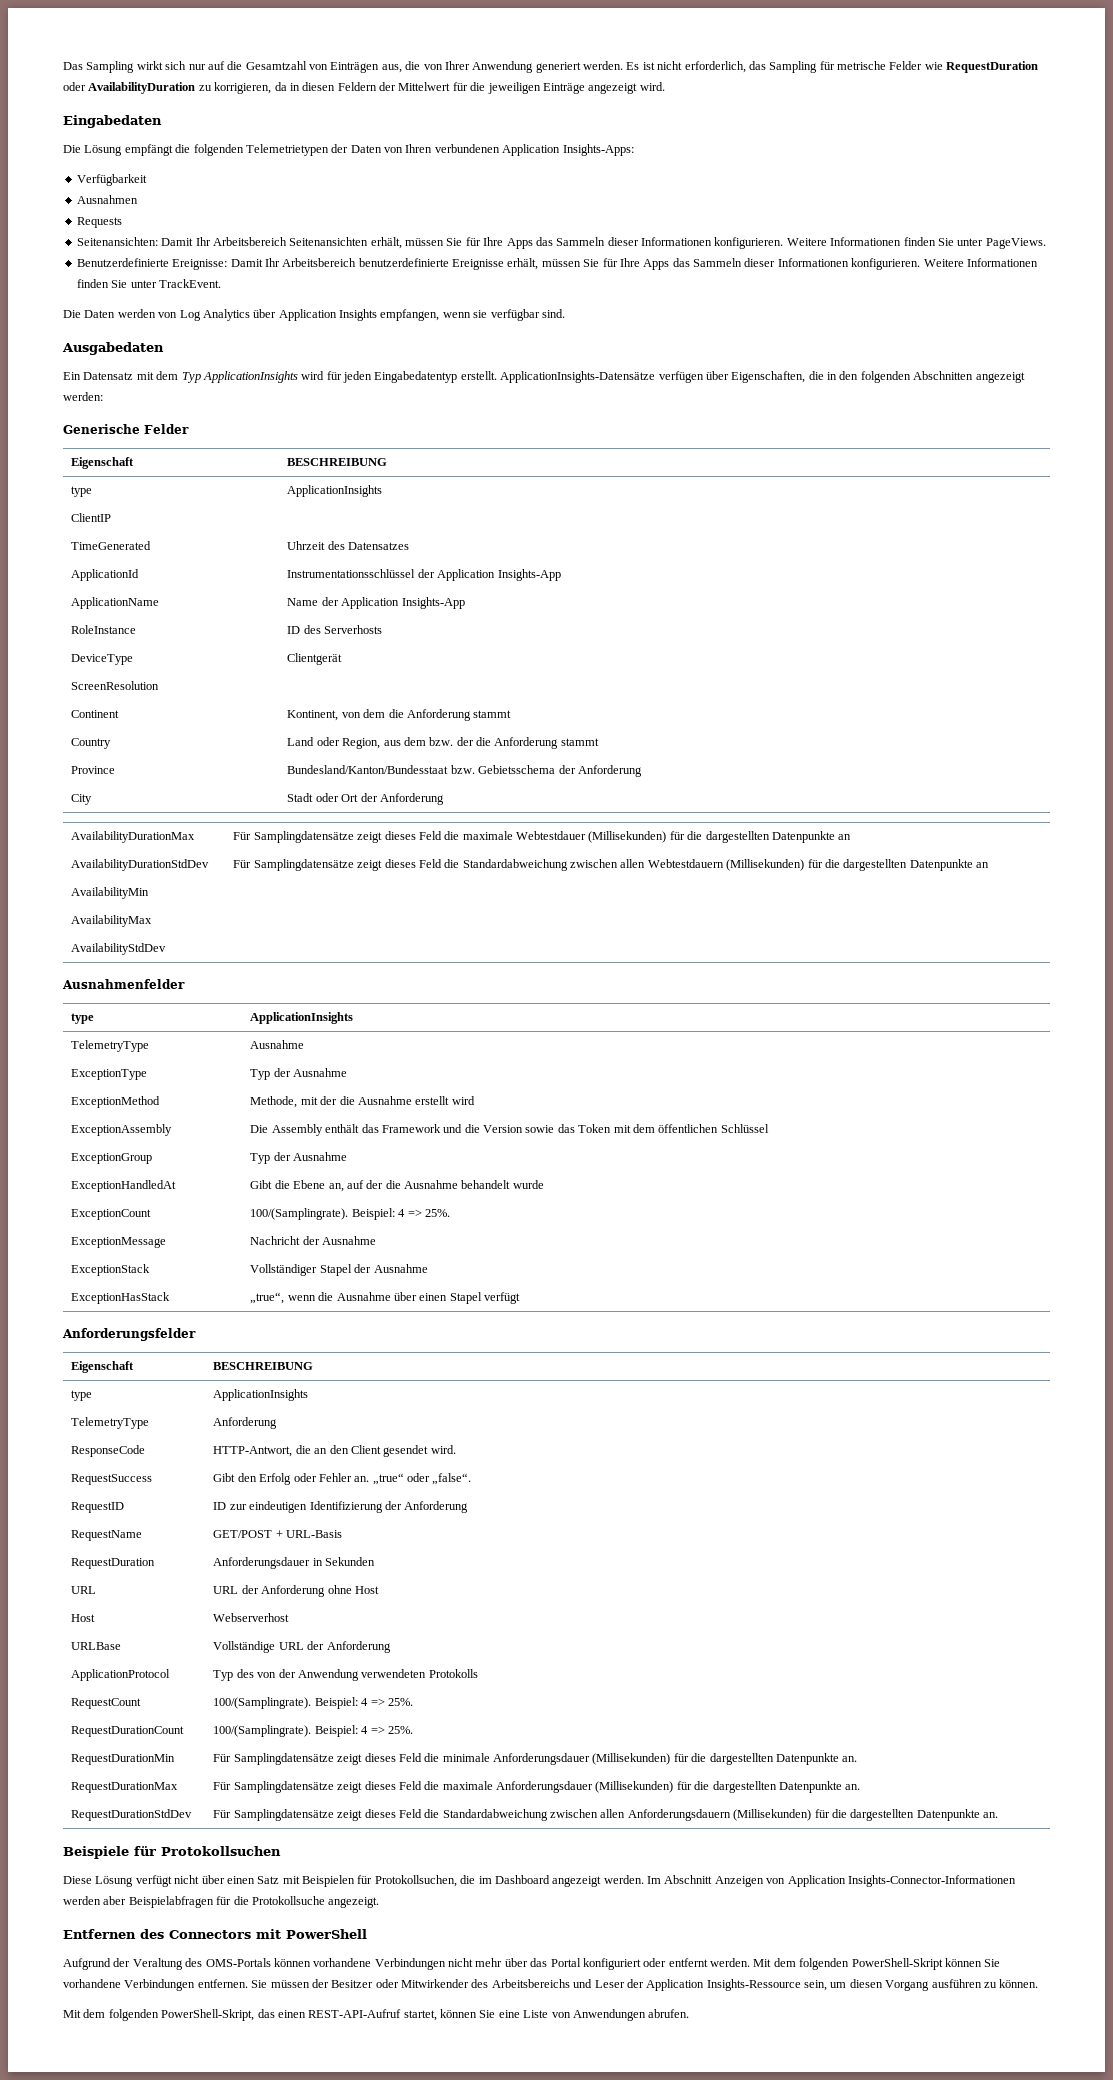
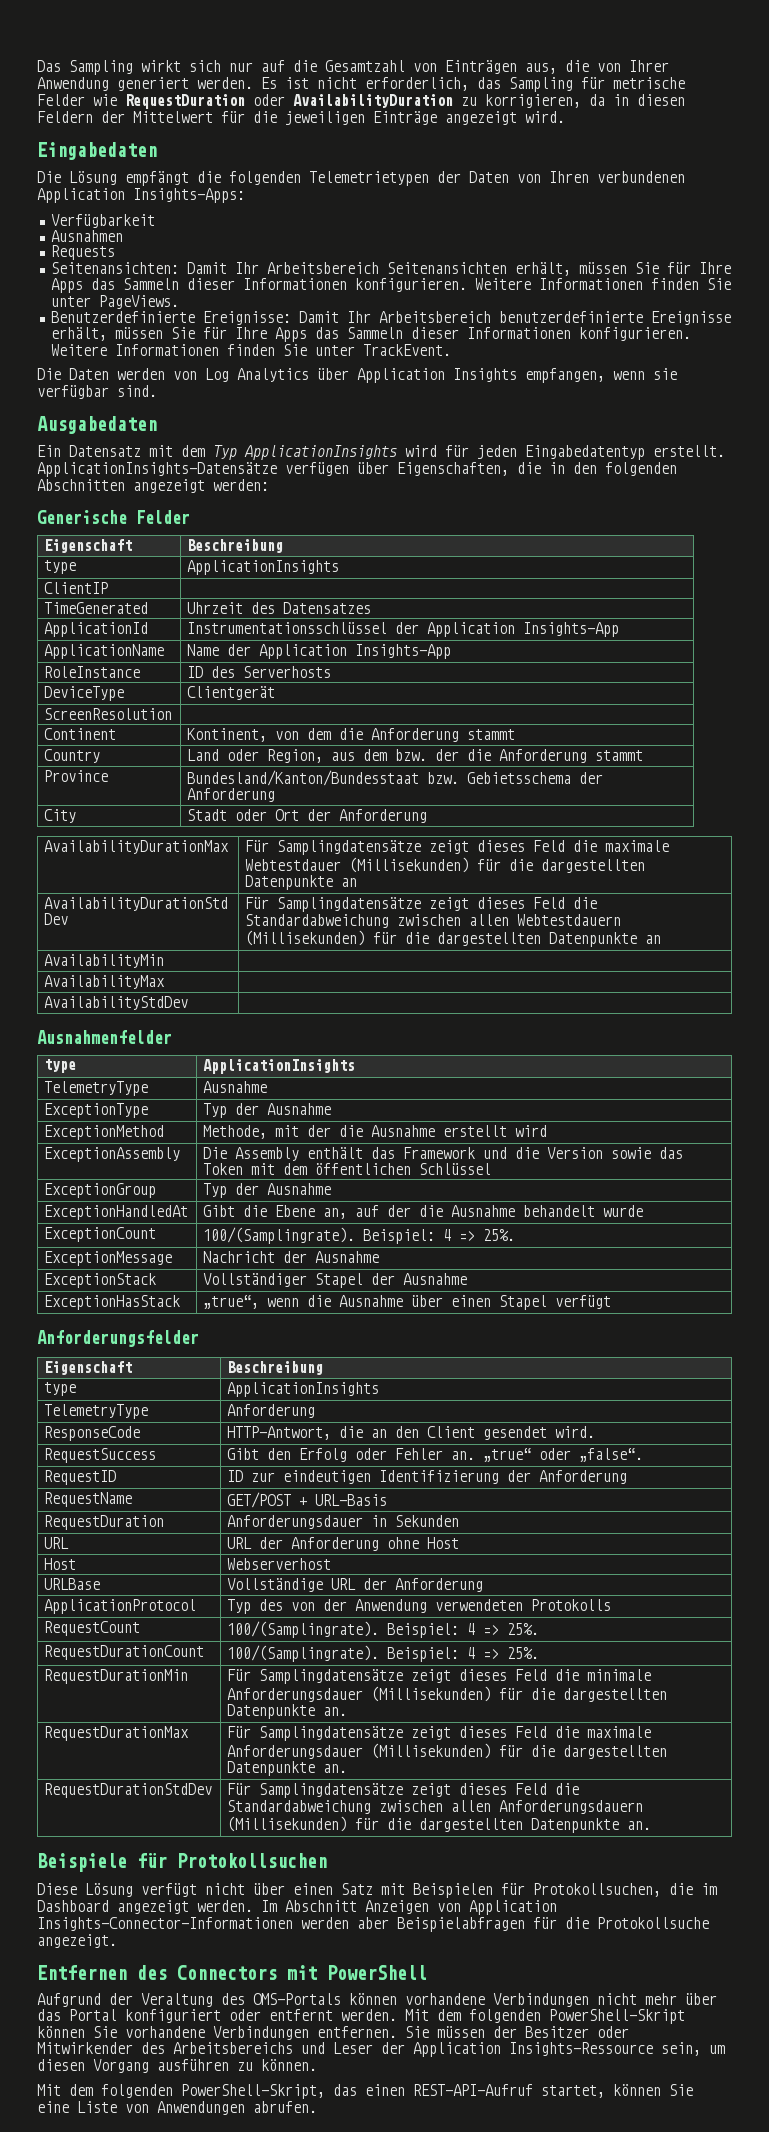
  Generische Felder
- Eigenschaft | BESCHREIBUNG
+ Eigenschaft | Beschreibung
  Anforderungsfelder
- Eigenschaft | BESCHREIBUNG
+ Eigenschaft | Beschreibung

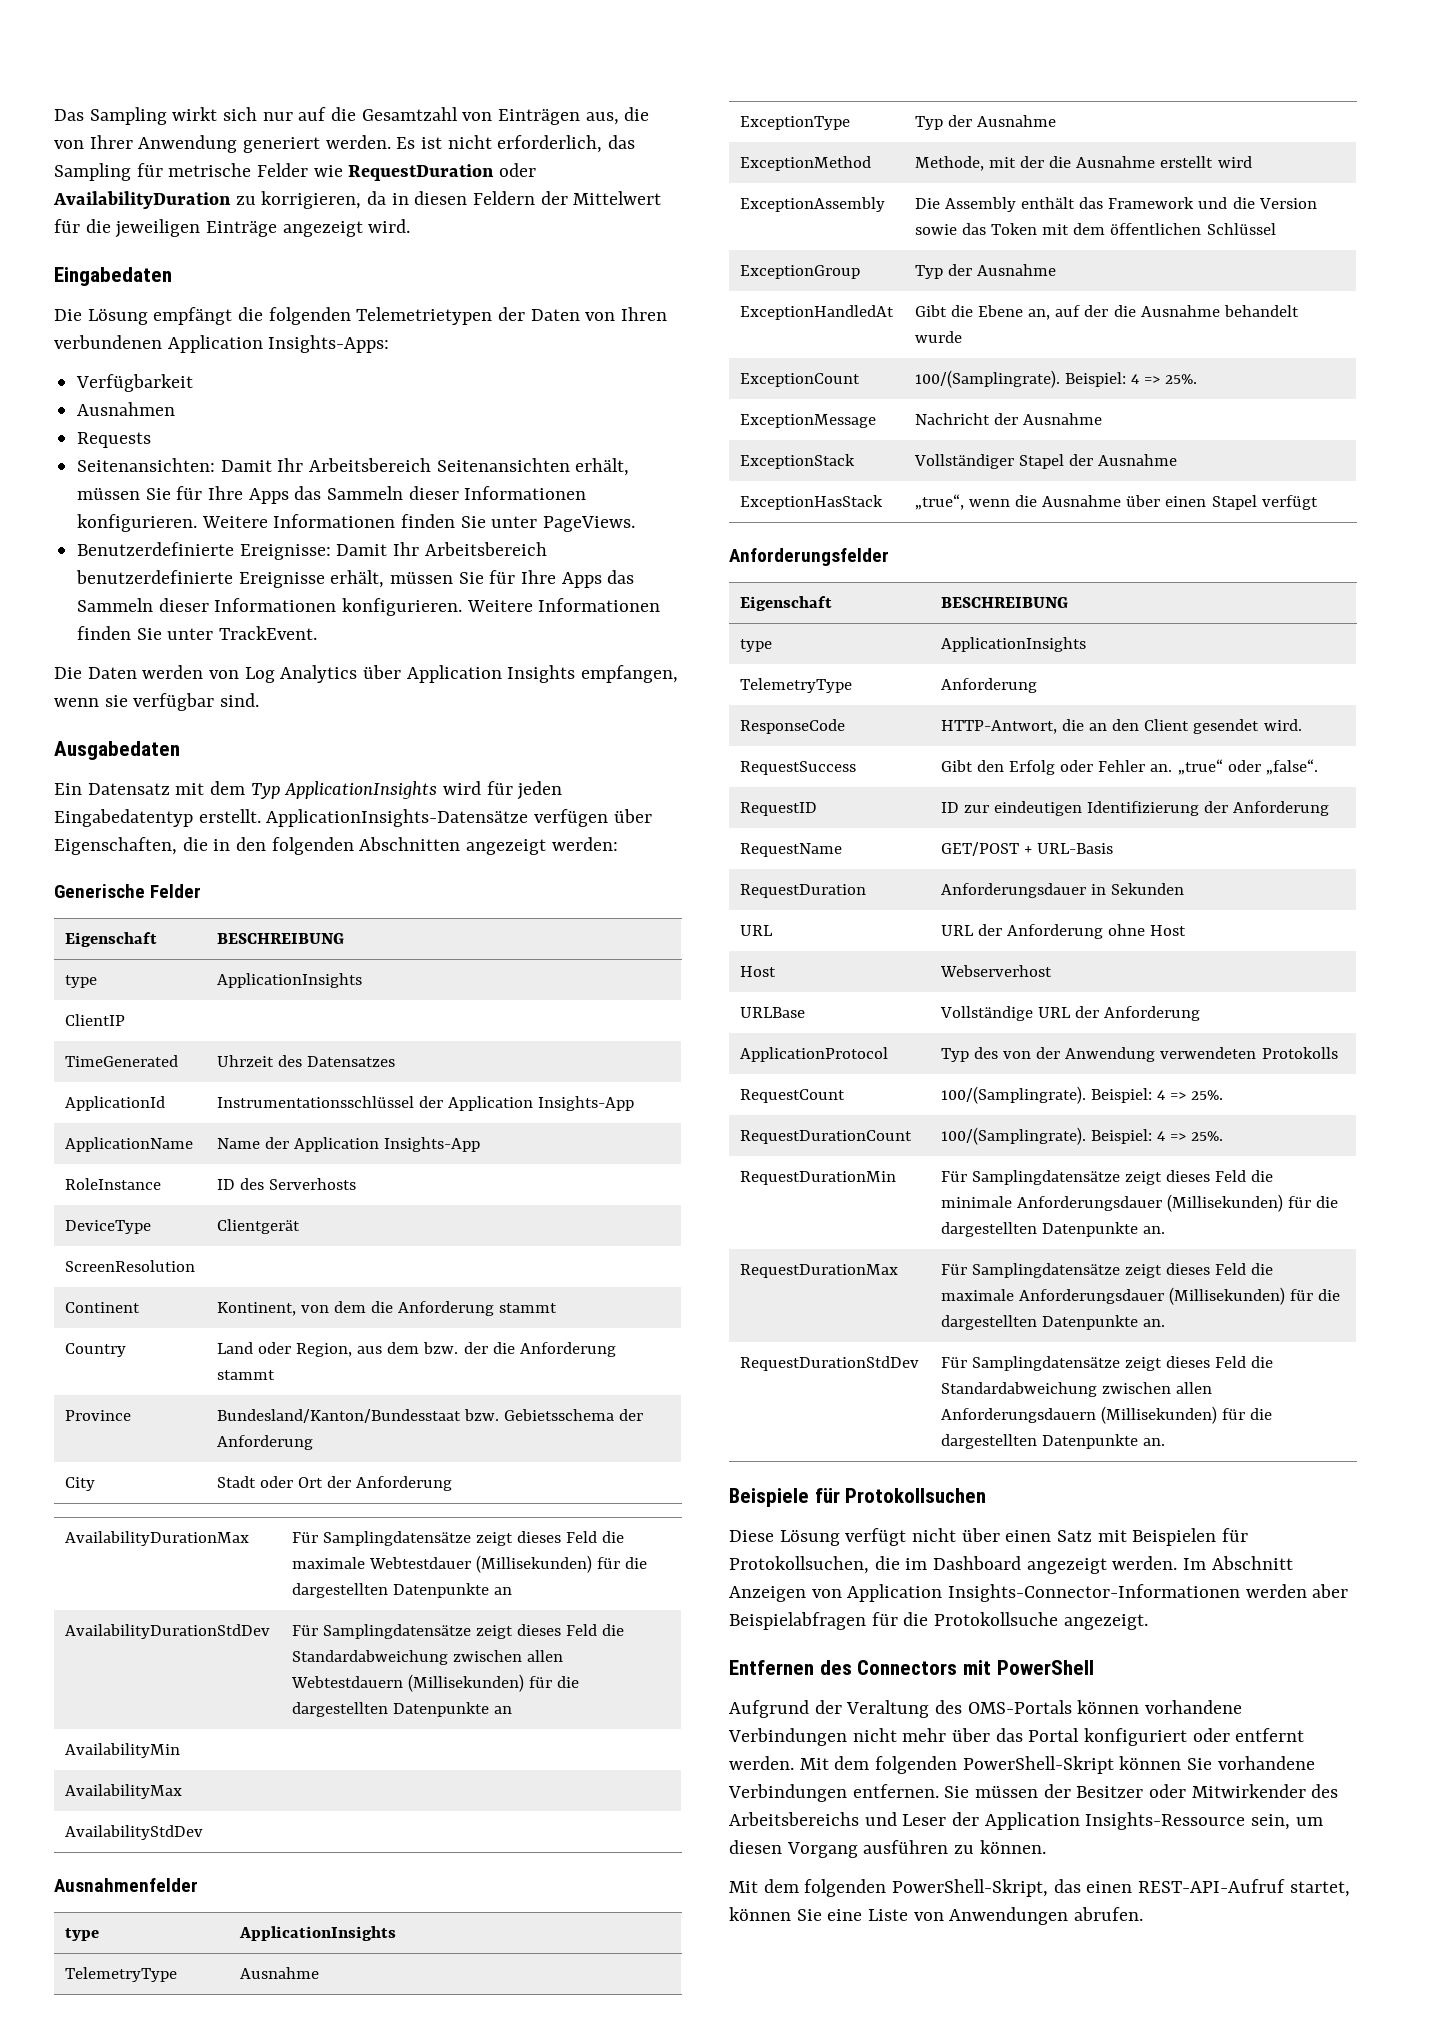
  Generische Felder
- Eigenschaft | Beschreibung
+ Eigenschaft | BESCHREIBUNG
  Anforderungsfelder
- Eigenschaft | Beschreibung
+ Eigenschaft | BESCHREIBUNG

